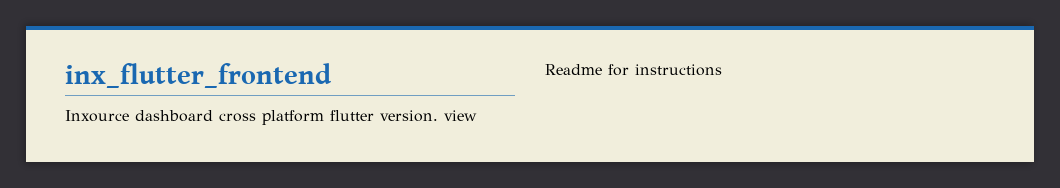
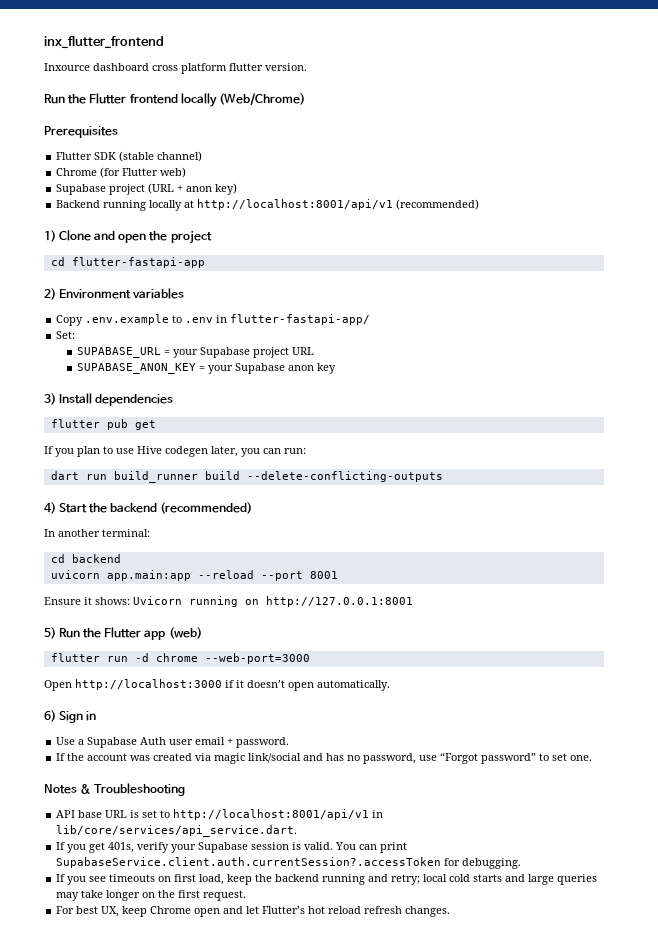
- Inxource dashboard cross platform flutter version. view Readme for instructions
+ Inxource dashboard cross platform flutter version.
+ Run the Flutter frontend locally (Web/Chrome)
+ Prerequisites
+ Flutter SDK (stable channel)
+ Chrome (for Flutter web)
+ Supabase project (URL + anon key)
+ Backend running locally at http://localhost:8001/api/v1 (recommended)
+ 1) Clone and open the project
+ cd flutter-fastapi-app
+ 2) Environment variables
+ Copy .env.example to .env in flutter-fastapi-app/
+ Set:
+ SUPABASE_URL = your Supabase project URL
+ SUPABASE_ANON_KEY = your Supabase anon key
+ 3) Install dependencies
+ flutter pub get
+ If you plan to use Hive codegen later, you can run:
+ dart run build_runner build --delete-conflicting-outputs
+ 4) Start the backend (recommended)
+ In another terminal:
+ cd backend
+ uvicorn app.main:app --reload --port 8001
+ Ensure it shows: Uvicorn running on http://127.0.0.1:8001
+ 5) Run the Flutter app (web)
+ flutter run -d chrome --web-port=3000
+ Open http://localhost:3000 if it doesn’t open automatically.
+ 6) Sign in
+ Use a Supabase Auth user email + password.
+ If the account was created via magic link/social and has no password, use “Forgot password” to set one.
+ Notes & Troubleshooting
+ API base URL is set to http://localhost:8001/api/v1 in lib/core/services/api_service.dart.
+ If you get 401s, verify your Supabase session is valid. You can print SupabaseService.client.auth.currentSession?.accessToken for debugging.
+ If you see timeouts on first load, keep the backend running and retry; local cold starts and large queries may take longer on the first request.
+ For best UX, keep Chrome open and let Flutter’s hot reload refresh changes.

